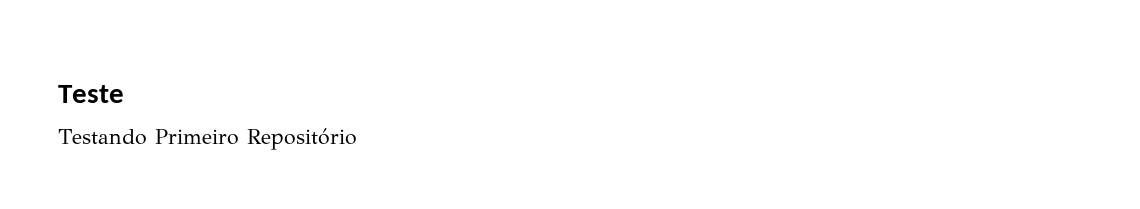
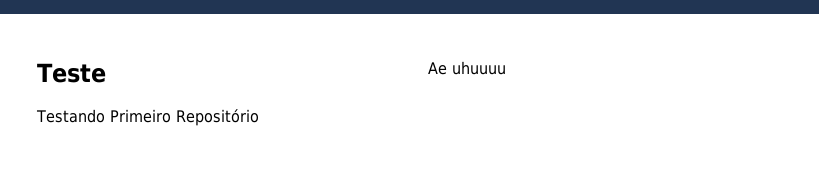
+ Ae uhuuuu

